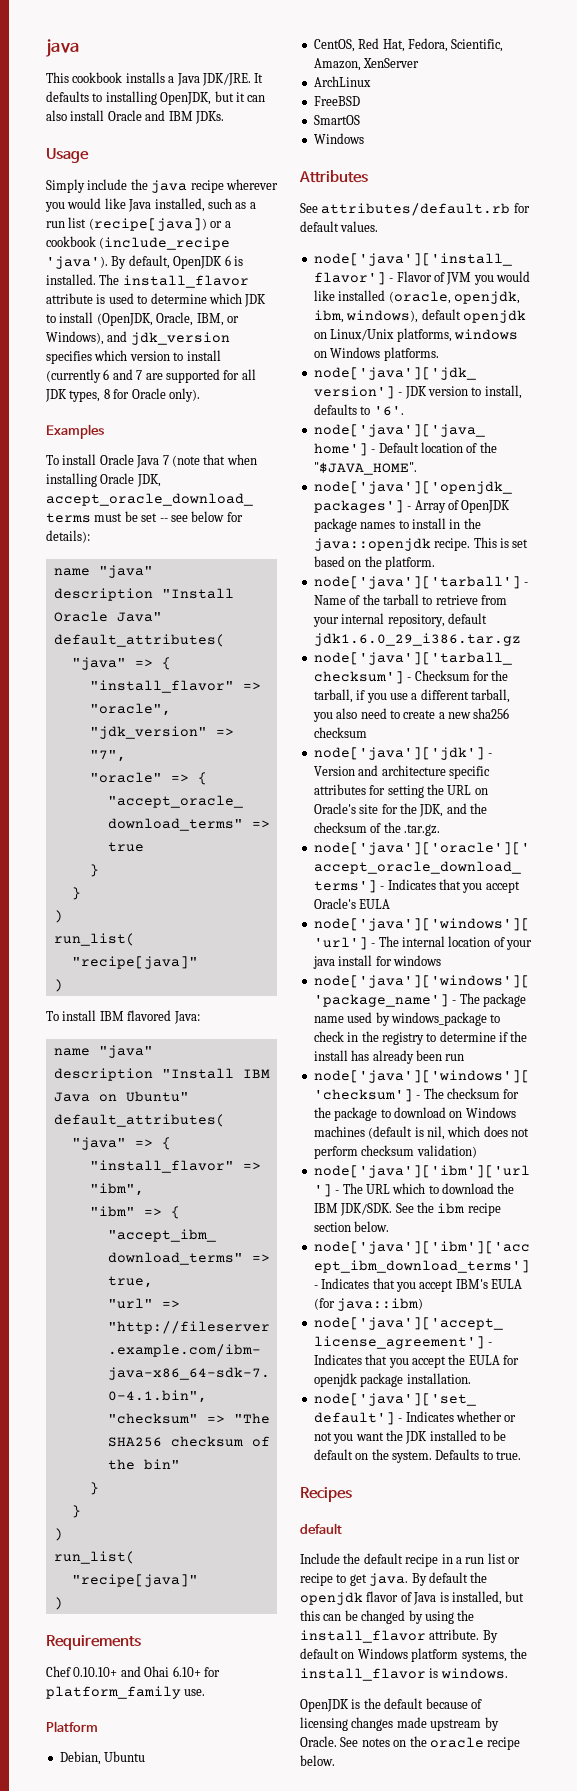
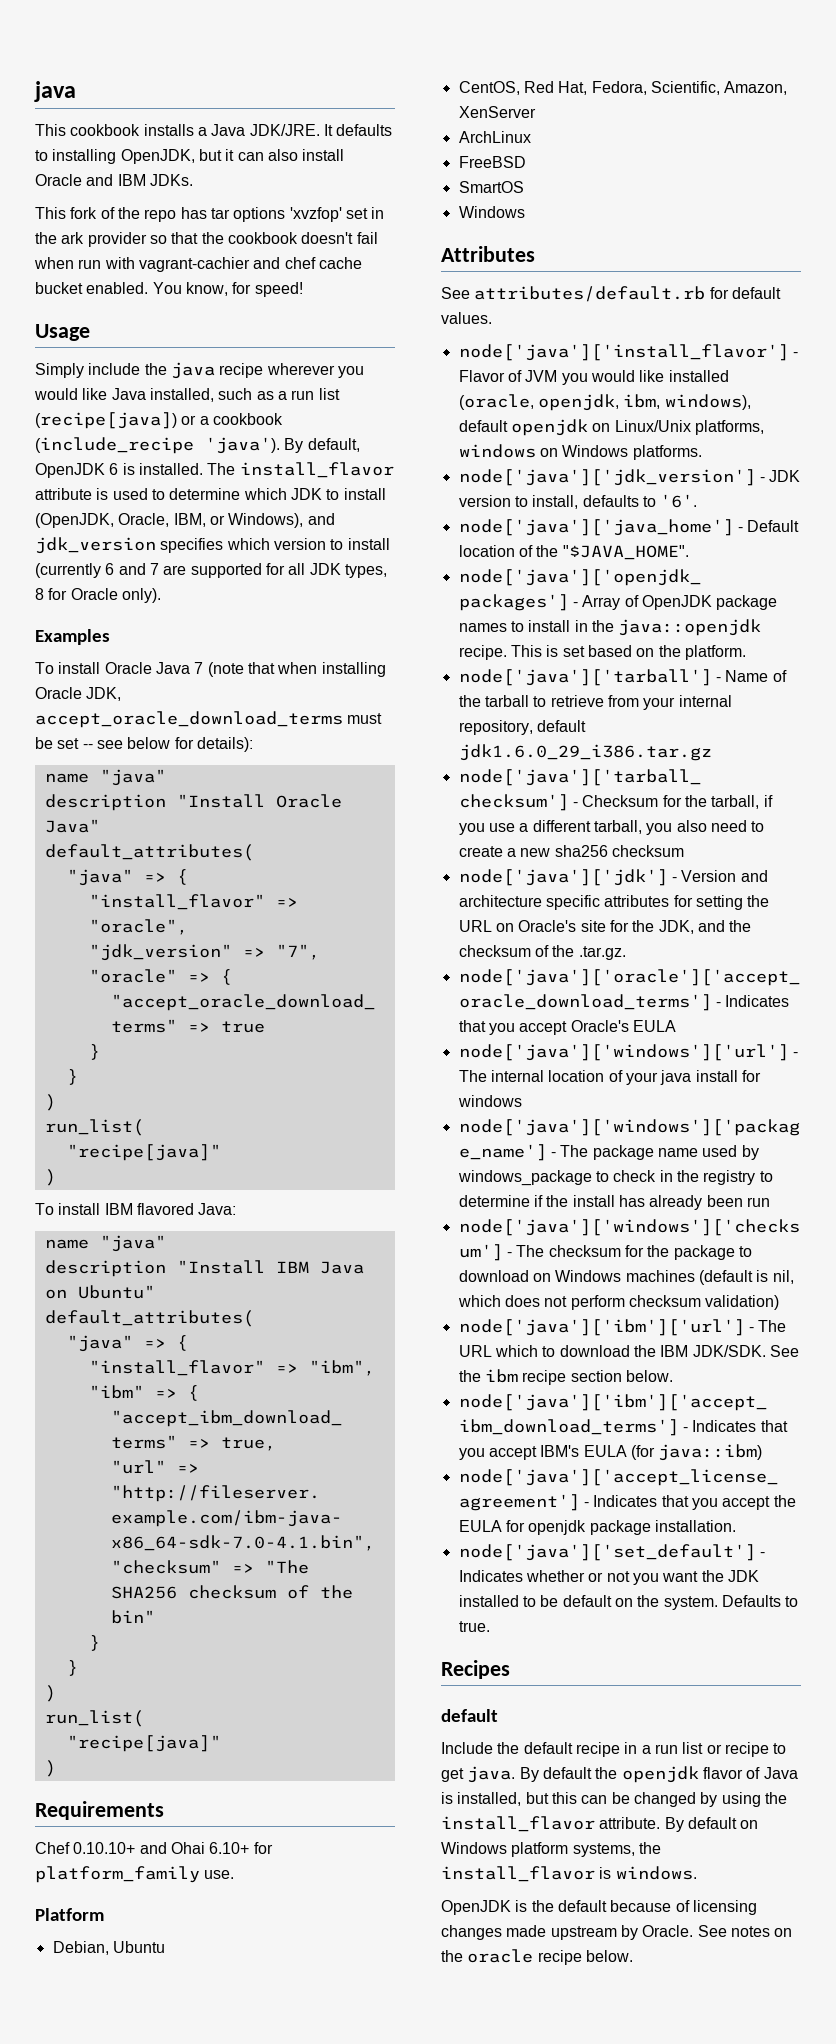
+ This fork of the repo has tar options 'xvzfop' set in the ark provider so that the cookbook doesn't fail when run with vagrant-cachier and chef cache bucket enabled. You know, for speed!

